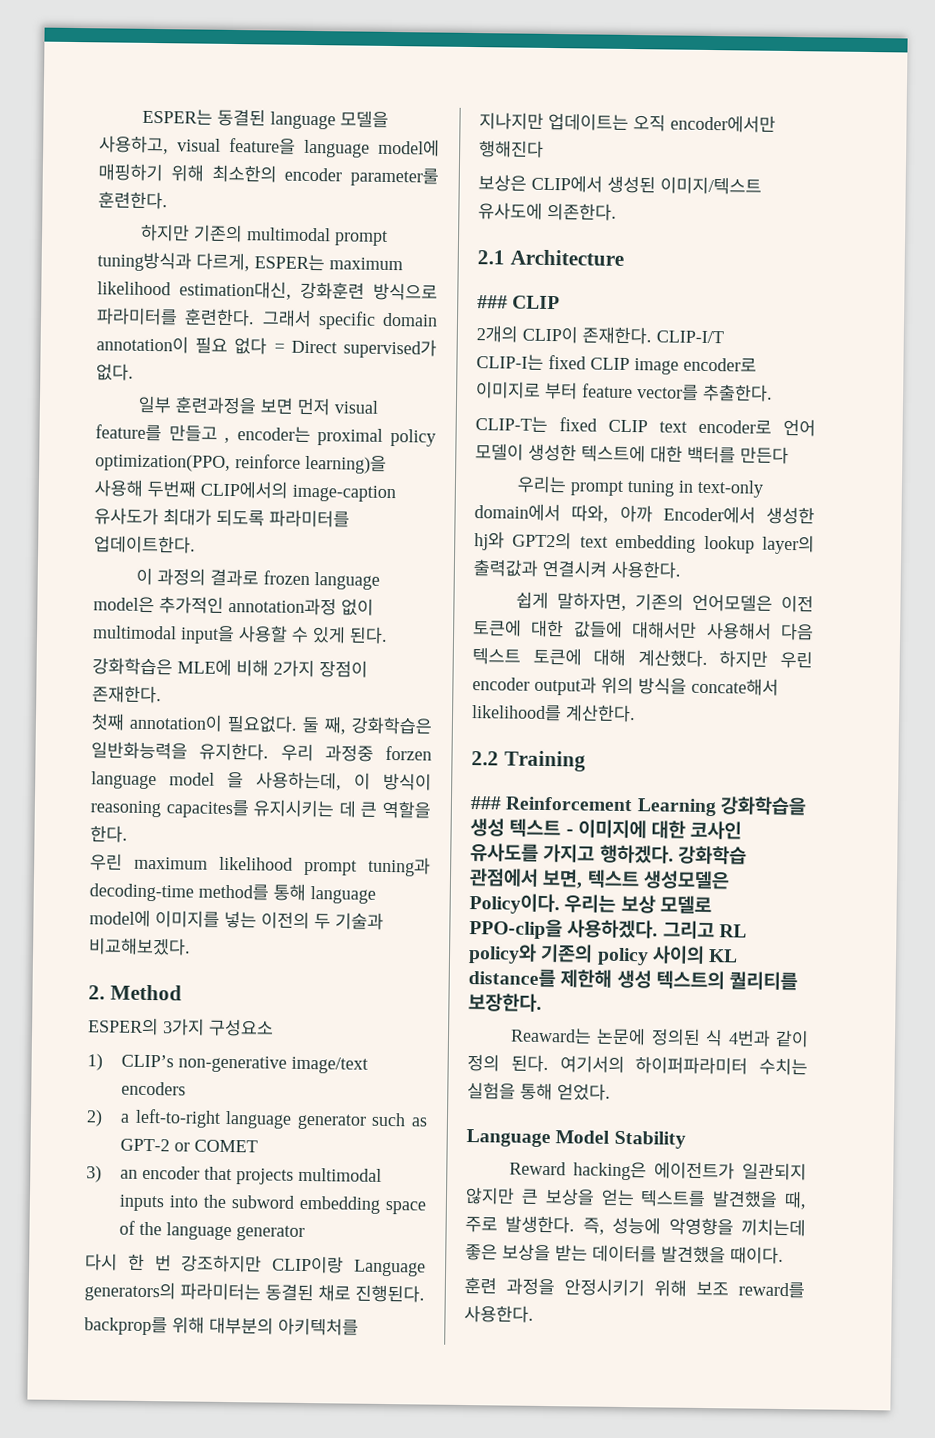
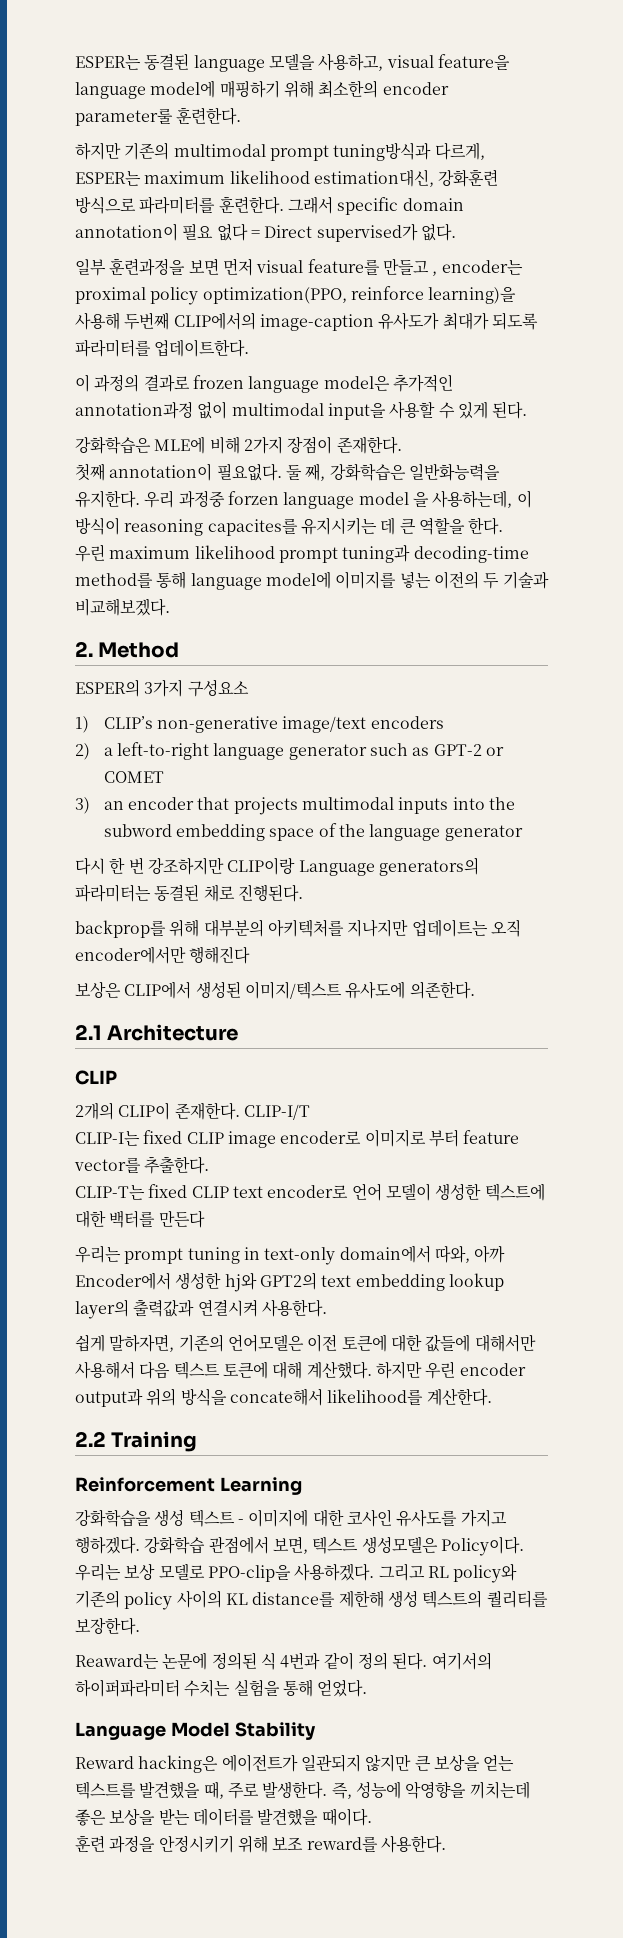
  2.1 Architecture
- ### CLIP
+ CLIP
- ### Reinforcement Learning 강화학습을 생성 텍스트 - 이미지에 대한 코사인 유사도를 가지고 행하겠다.
+ Reinforcement Learning
+ 강화학습을 생성 텍스트 - 이미지에 대한 코사인 유사도를 가지고 행하겠다.

